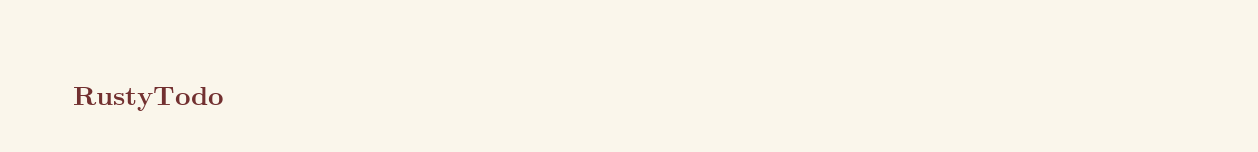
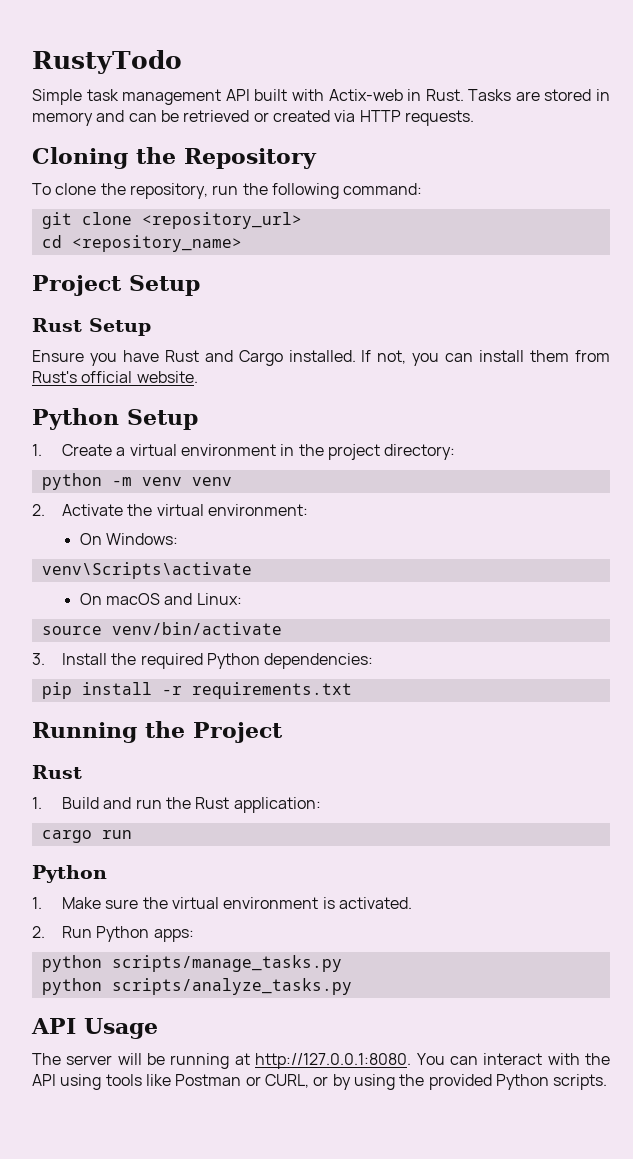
+ Simple task management API built with Actix-web in Rust. Tasks are stored in memory and can be retrieved or created via HTTP requests.
+ Cloning the Repository
+ To clone the repository, run the following command:
+ git clone <repository_url>
+ cd <repository_name>
+ Project Setup
+ Rust Setup
+ Ensure you have Rust and Cargo installed. If not, you can install them from Rust's official website.
+ Python Setup
+ 1. Create a virtual environment in the project directory:
+ python -m venv venv
+ 2. Activate the virtual environment:
+ On Windows:
+ venv\Scripts\activate
+ On macOS and Linux:
+ source venv/bin/activate
+ 3. Install the required Python dependencies:
+ pip install -r requirements.txt
+ Running the Project
+ Rust
+ 1. Build and run the Rust application:
+ cargo run
+ Python
+ 1. Make sure the virtual environment is activated.
+ 2. Run Python apps:
+ python scripts/manage_tasks.py
+ python scripts/analyze_tasks.py
+ API Usage
+ The server will be running at http://127.0.0.1:8080. You can interact with the API using tools like Postman or CURL, or by using the provided Python scripts.

